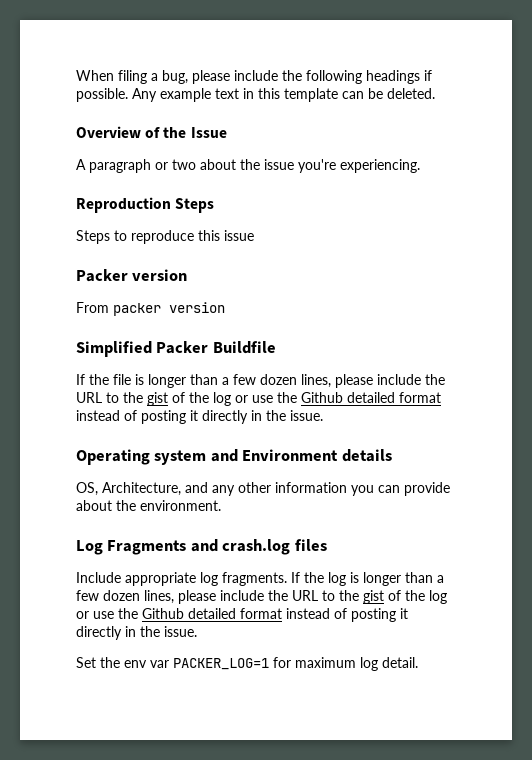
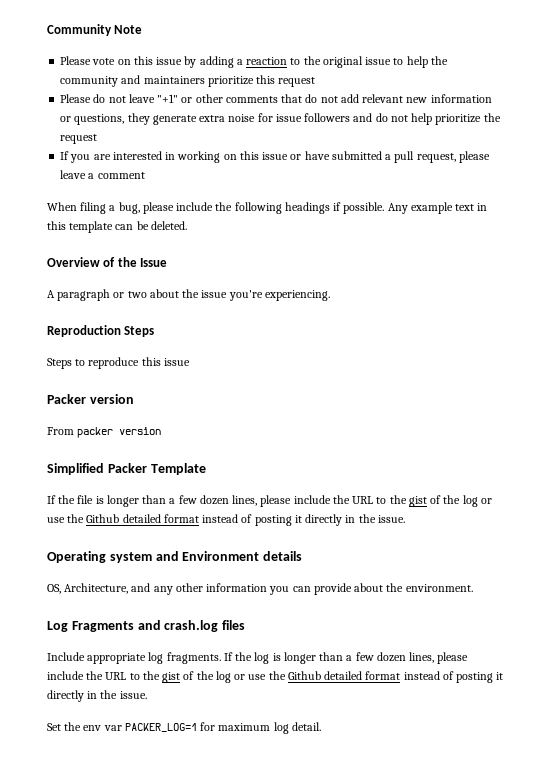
+ Community Note
+ Please vote on this issue by adding a reaction to the original issue to help the community and maintainers prioritize this request
+ Please do not leave "+1" or other comments that do not add relevant new information or questions, they generate extra noise for issue followers and do not help prioritize the request
+ If you are interested in working on this issue or have submitted a pull request, please leave a comment
- Simplified Packer Buildfile
+ Simplified Packer Template

